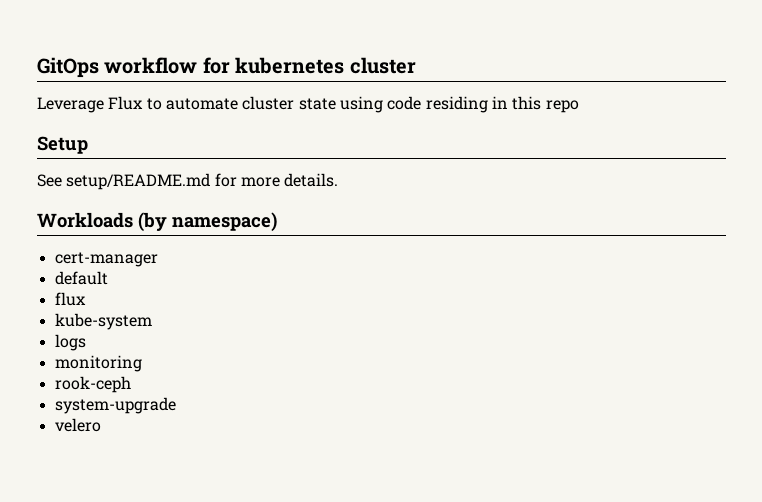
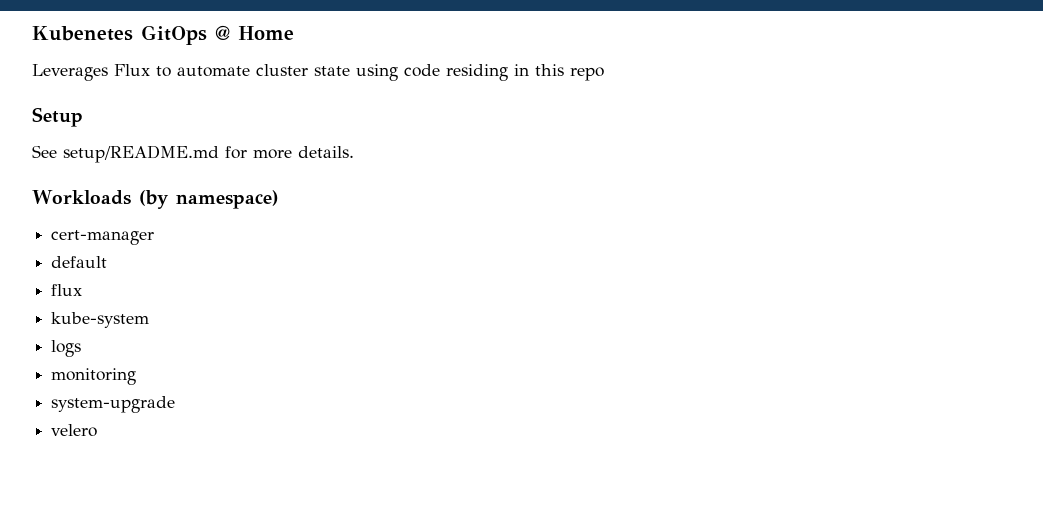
- GitOps workflow for kubernetes cluster
- Leverage Flux to automate cluster state using code residing in this repo
+ Kubenetes GitOps @ Home
+ Leverages Flux to automate cluster state using code residing in this repo
- rook-ceph

